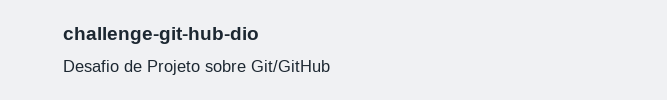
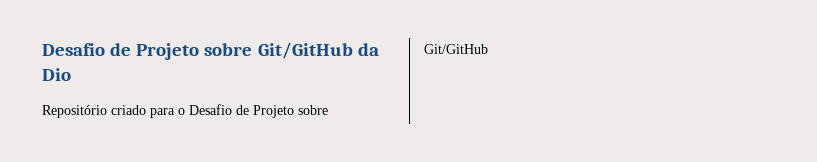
- challenge-git-hub-dio
- Desafio de Projeto sobre Git/GitHub
+ Desafio de Projeto sobre Git/GitHub da Dio
+ Repositório criado para o Desafio de Projeto sobre Git/GitHub

